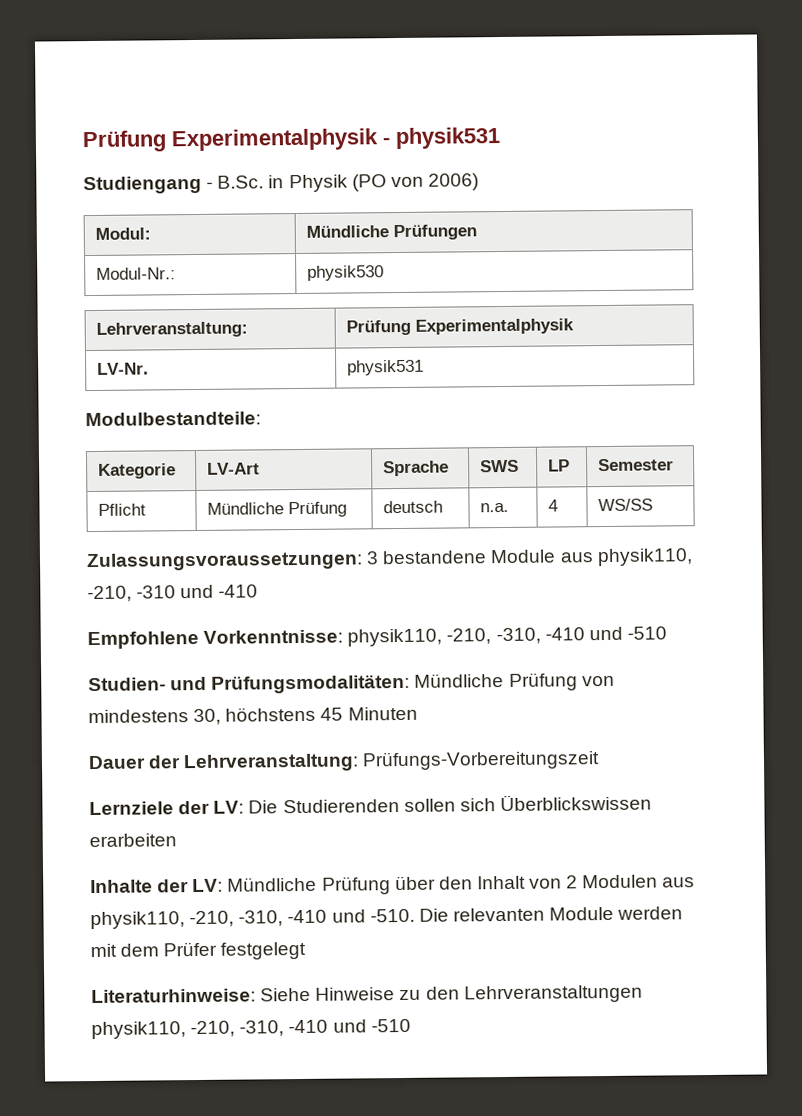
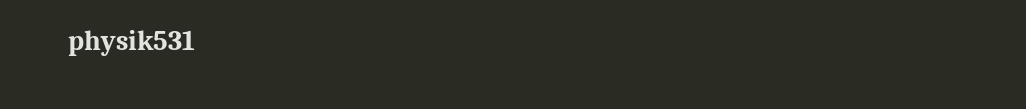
- Prüfung Experimentalphysik - physik531
- Studiengang - B.Sc. in Physik (PO von 2006)
- Modul: | Mündliche Prüfungen
- Modul-Nr.: | physik530
- Lehrveranstaltung: | Prüfung Experimentalphysik
- LV-Nr. | physik531
- Modulbestandteile:
- Kategorie | LV-Art | Sprache | SWS | LP | Semester
- Pflicht | Mündliche Prüfung | deutsch | n.a. | 4 | WS/SS
- Zulassungsvoraussetzungen: 3 bestandene Module aus physik110, -210, -310 und -410
- Empfohlene Vorkenntnisse: physik110, -210, -310, -410 und -510
- Studien- und Prüfungsmodalitäten: Mündliche Prüfung von mindestens 30, höchstens 45 Minuten
- Dauer der Lehrveranstaltung: Prüfungs-Vorbereitungszeit
- Lernziele der LV: Die Studierenden sollen sich Überblickswissen erarbeiten
- Inhalte der LV: Mündliche Prüfung über den Inhalt von 2 Modulen aus physik110, -210, -310, -410 und -510. Die relevanten Module werden mit dem Prüfer festgelegt
- Literaturhinweise: Siehe Hinweise zu den Lehrveranstaltungen physik110, -210, -310, -410 und -510
+ physik531

